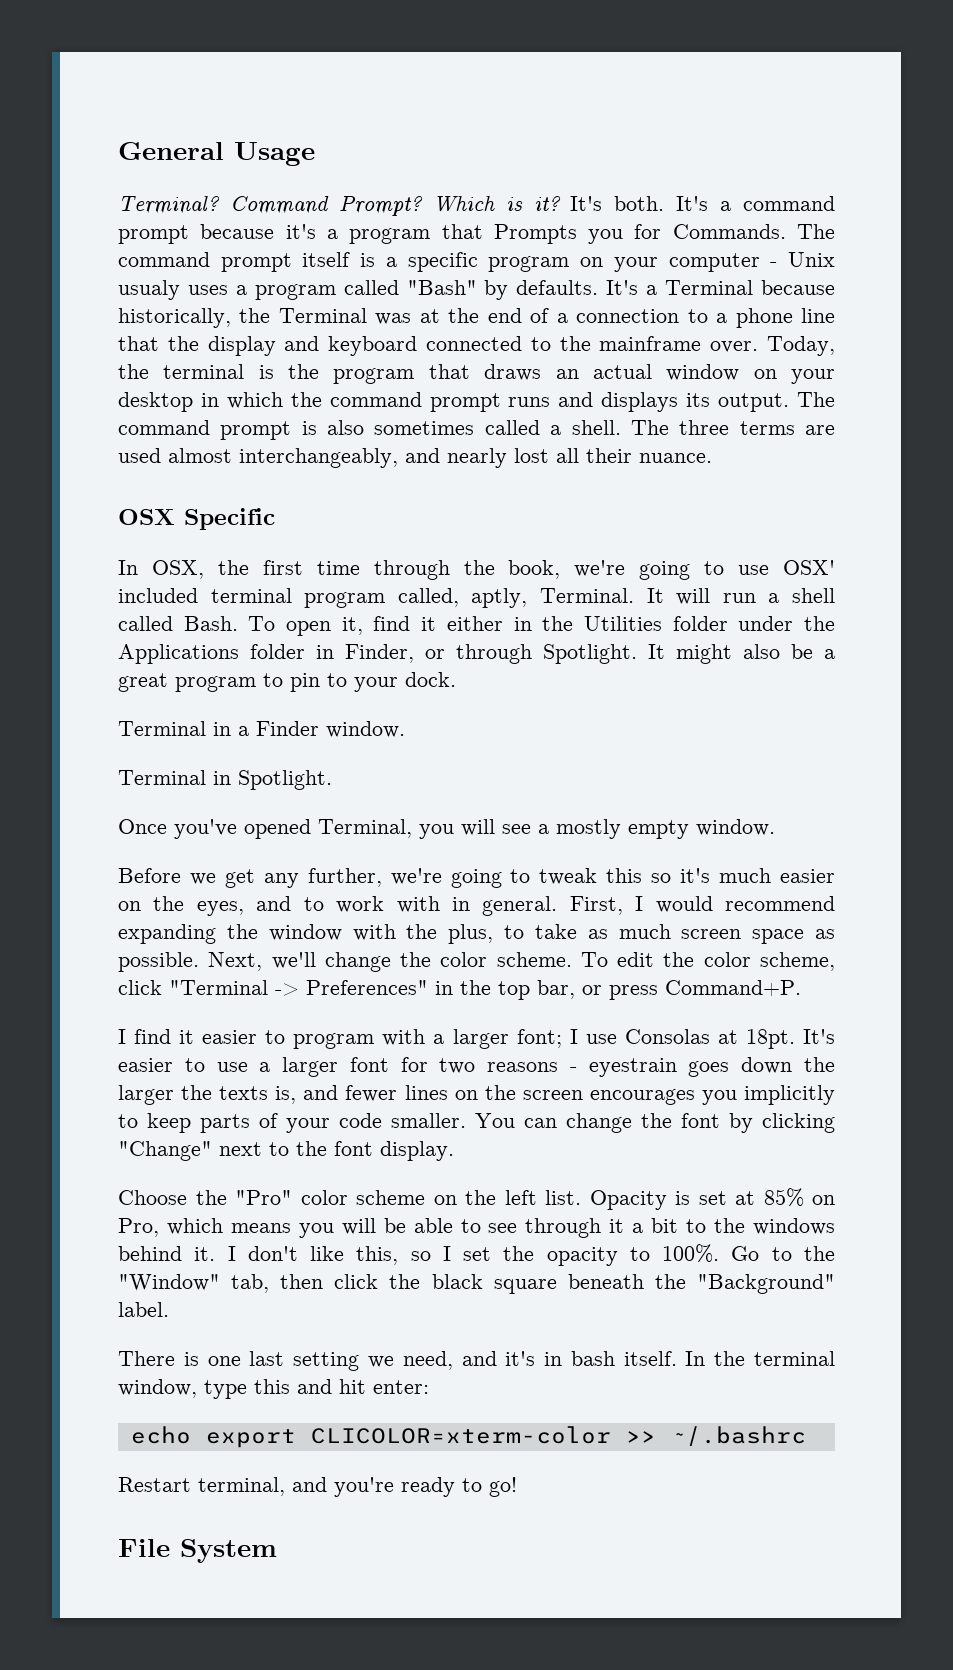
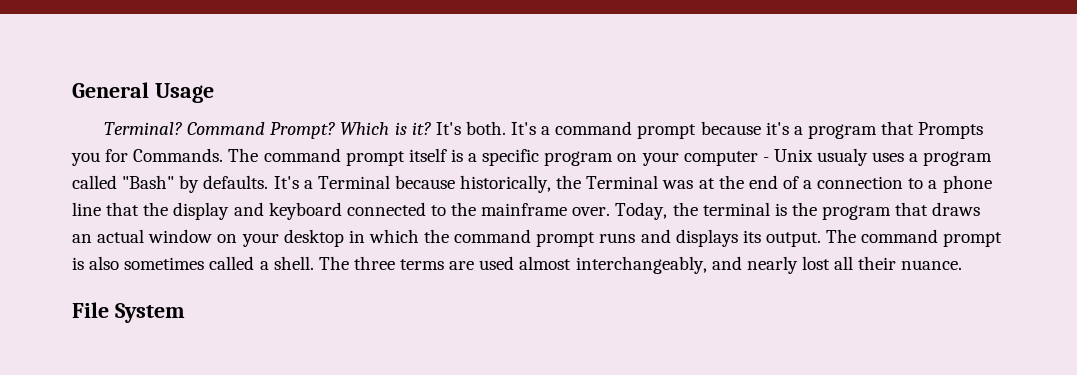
- OSX Specific
- In OSX, the first time through the book, we're going to use OSX' included terminal program called, aptly, Terminal. It will run a shell called Bash. To open it, find it either in the Utilities folder under the Applications folder in Finder, or through Spotlight. It might also be a great program to pin to your dock.
- Terminal in a Finder window.
- Terminal in Spotlight.
- Once you've opened Terminal, you will see a mostly empty window.
- Before we get any further, we're going to tweak this so it's much easier on the eyes, and to work with in general. First, I would recommend expanding the window with the plus, to take as much screen space as possible. Next, we'll change the color scheme. To edit the color scheme, click "Terminal -> Preferences" in the top bar, or press Command+P.
- I find it easier to program with a larger font; I use Consolas at 18pt. It's easier to use a larger font for two reasons - eyestrain goes down the larger the texts is, and fewer lines on the screen encourages you implicitly to keep parts of your code smaller. You can change the font by clicking "Change" next to the font display.
- Choose the "Pro" color scheme on the left list. Opacity is set at 85% on Pro, which means you will be able to see through it a bit to the windows behind it. I don't like this, so I set the opacity to 100%. Go to the "Window" tab, then click the black square beneath the "Background" label.
- There is one last setting we need, and it's in bash itself. In the terminal window, type this and hit enter:
- echo export CLICOLOR=xterm-color >> ~/.bashrc
- Restart terminal, and you're ready to go!

